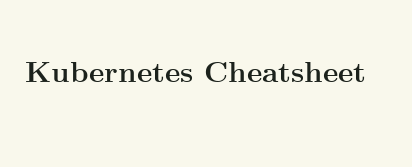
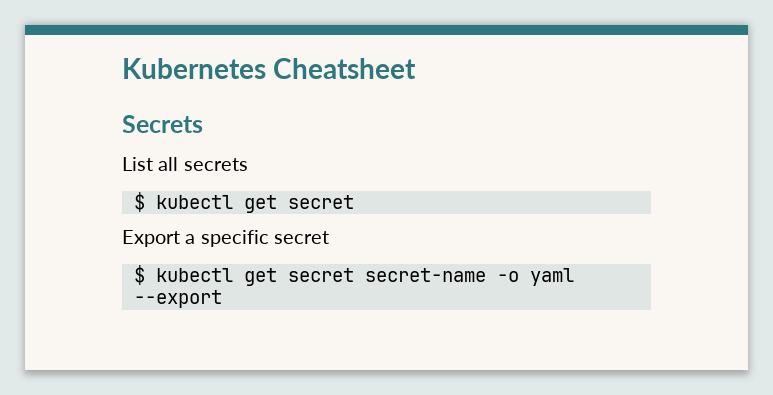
+ Secrets
+ List all secrets
+ $ kubectl get secret
+ Export a specific secret
+ $ kubectl get secret secret-name -o yaml --export

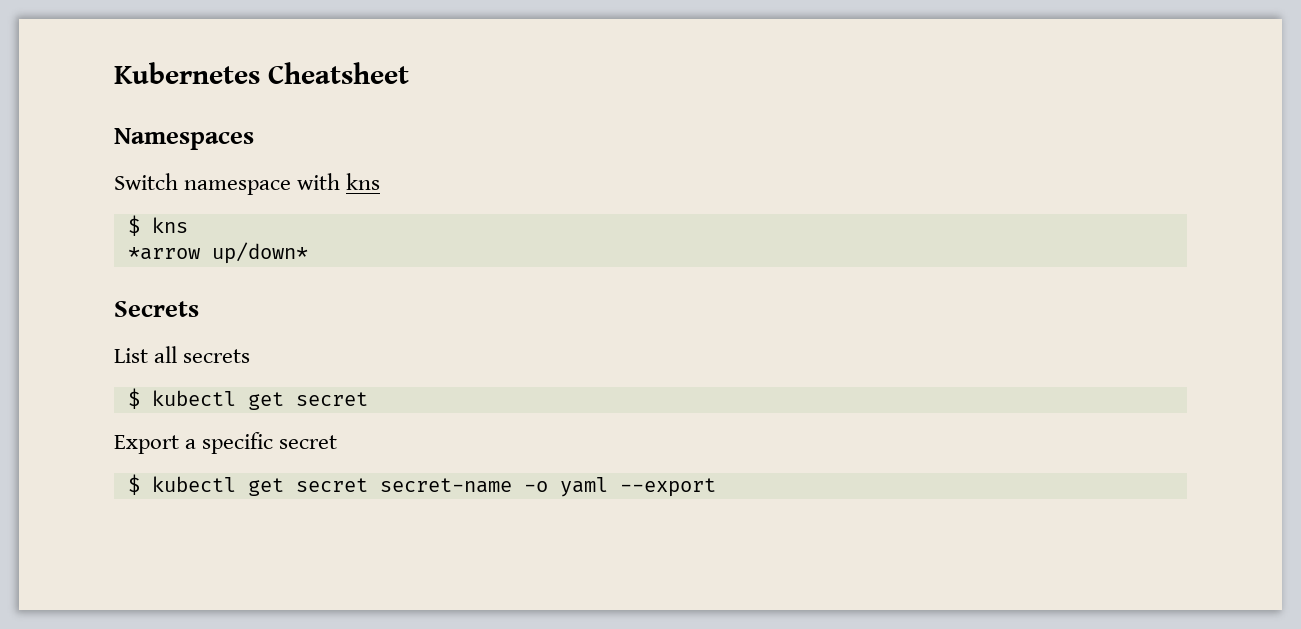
+ Namespaces
+ Switch namespace with kns
+ $ kns
+ *arrow up/down*

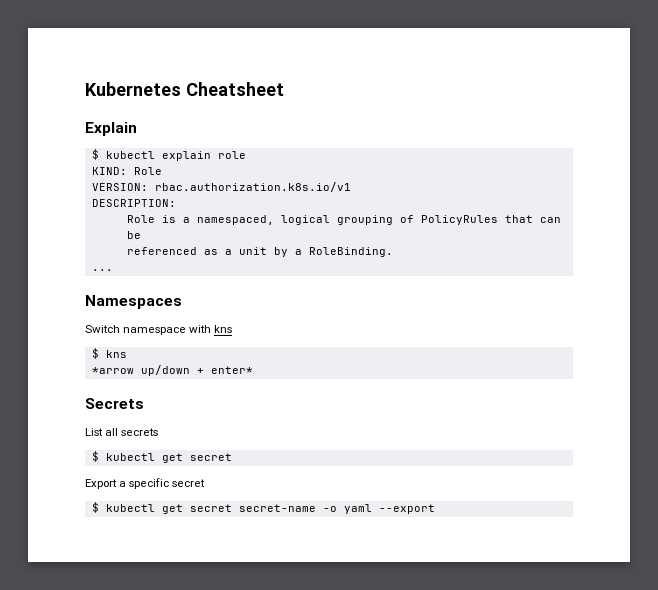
+ Explain
+ $ kubectl explain role
+ KIND: Role
+ VERSION: rbac.authorization.k8s.io/v1
+ DESCRIPTION:
+ Role is a namespaced, logical grouping of PolicyRules that can be
+ referenced as a unit by a RoleBinding.
+ ...
- *arrow up/down*
+ *arrow up/down + enter*

